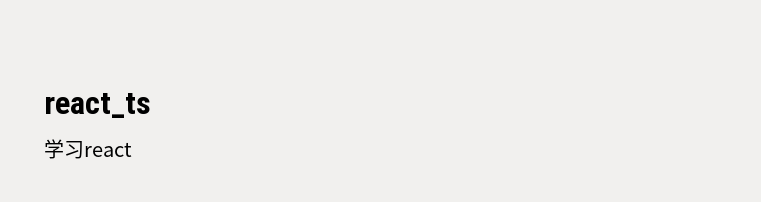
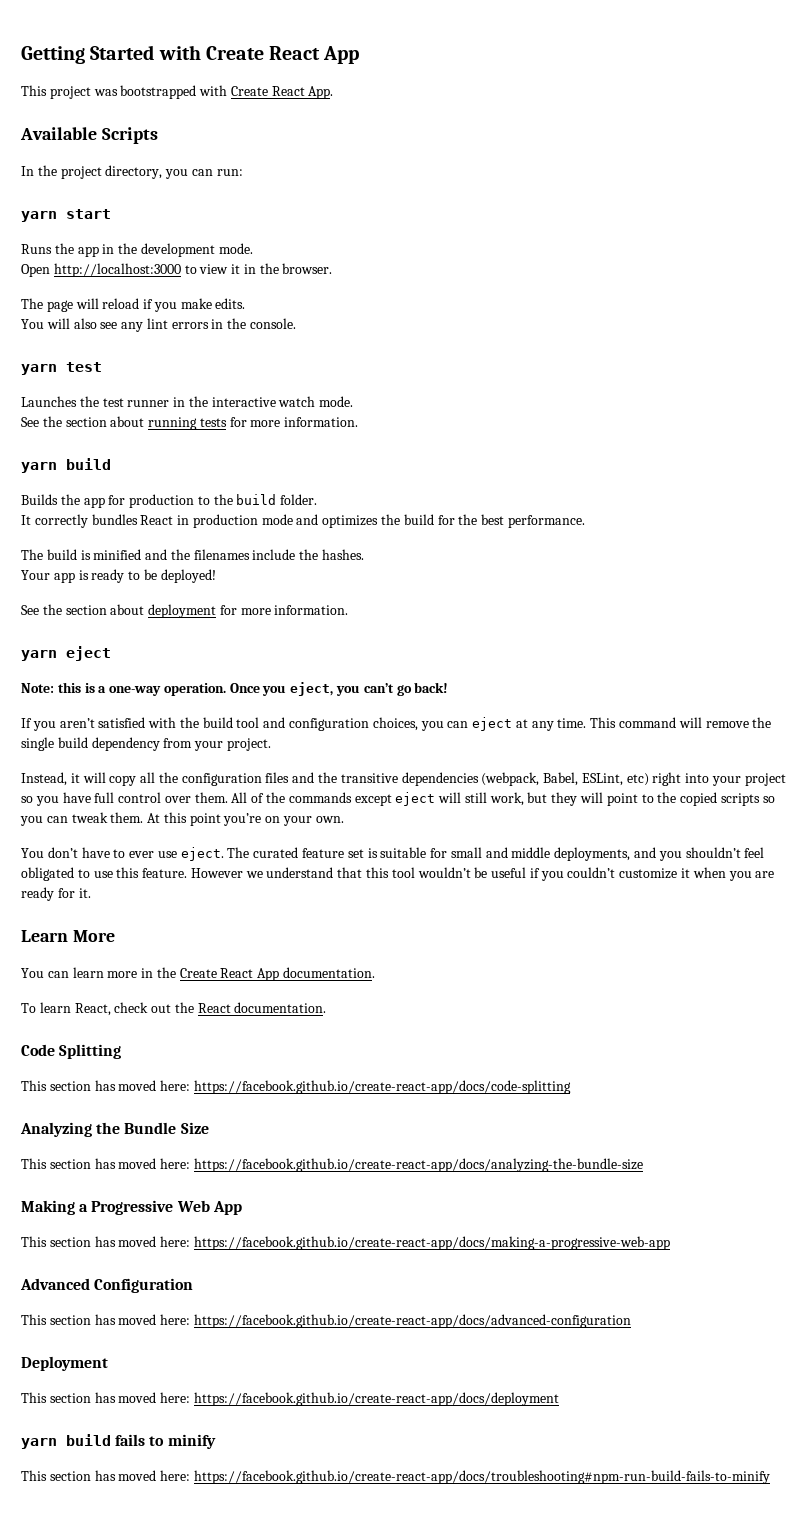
- react_ts
- 学习react
+ Getting Started with Create React App
+ This project was bootstrapped with Create React App.
+ Available Scripts
+ In the project directory, you can run:
+ yarn start
+ Runs the app in the development mode.
+ Open http://localhost:3000 to view it in the browser.
+ The page will reload if you make edits.
+ You will also see any lint errors in the console.
+ yarn test
+ Launches the test runner in the interactive watch mode.
+ See the section about running tests for more information.
+ yarn build
+ Builds the app for production to the build folder.
+ It correctly bundles React in production mode and optimizes the build for the best performance.
+ The build is minified and the filenames include the hashes.
+ Your app is ready to be deployed!
+ See the section about deployment for more information.
+ yarn eject
+ Note: this is a one-way operation. Once you eject, you can’t go back!
+ If you aren’t satisfied with the build tool and configuration choices, you can eject at any time. This command will remove the single build dependency from your project.
+ Instead, it will copy all the configuration files and the transitive dependencies (webpack, Babel, ESLint, etc) right into your project so you have full control over them. All of the commands except eject will still work, but they will point to the copied scripts so you can tweak them. At this point you’re on your own.
+ You don’t have to ever use eject. The curated feature set is suitable for small and middle deployments, and you shouldn’t feel obligated to use this feature. However we understand that this tool wouldn’t be useful if you couldn’t customize it when you are ready for it.
+ Learn More
+ You can learn more in the Create React App documentation.
+ To learn React, check out the React documentation.
+ Code Splitting
+ This section has moved here: https://facebook.github.io/create-react-app/docs/code-splitting
+ Analyzing the Bundle Size
+ This section has moved here: https://facebook.github.io/create-react-app/docs/analyzing-the-bundle-size
+ Making a Progressive Web App
+ This section has moved here: https://facebook.github.io/create-react-app/docs/making-a-progressive-web-app
+ Advanced Configuration
+ This section has moved here: https://facebook.github.io/create-react-app/docs/advanced-configuration
+ Deployment
+ This section has moved here: https://facebook.github.io/create-react-app/docs/deployment
+ yarn build fails to minify
+ This section has moved here: https://facebook.github.io/create-react-app/docs/troubleshooting#npm-run-build-fails-to-minify

